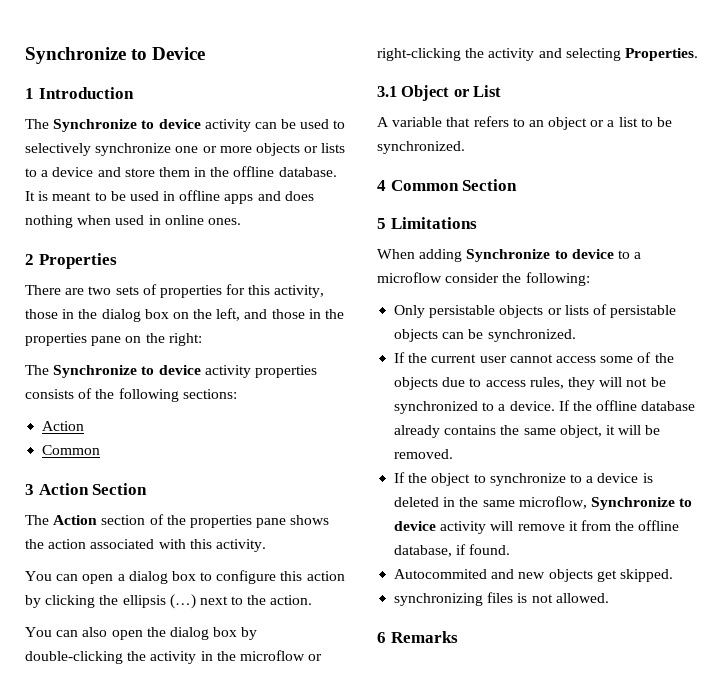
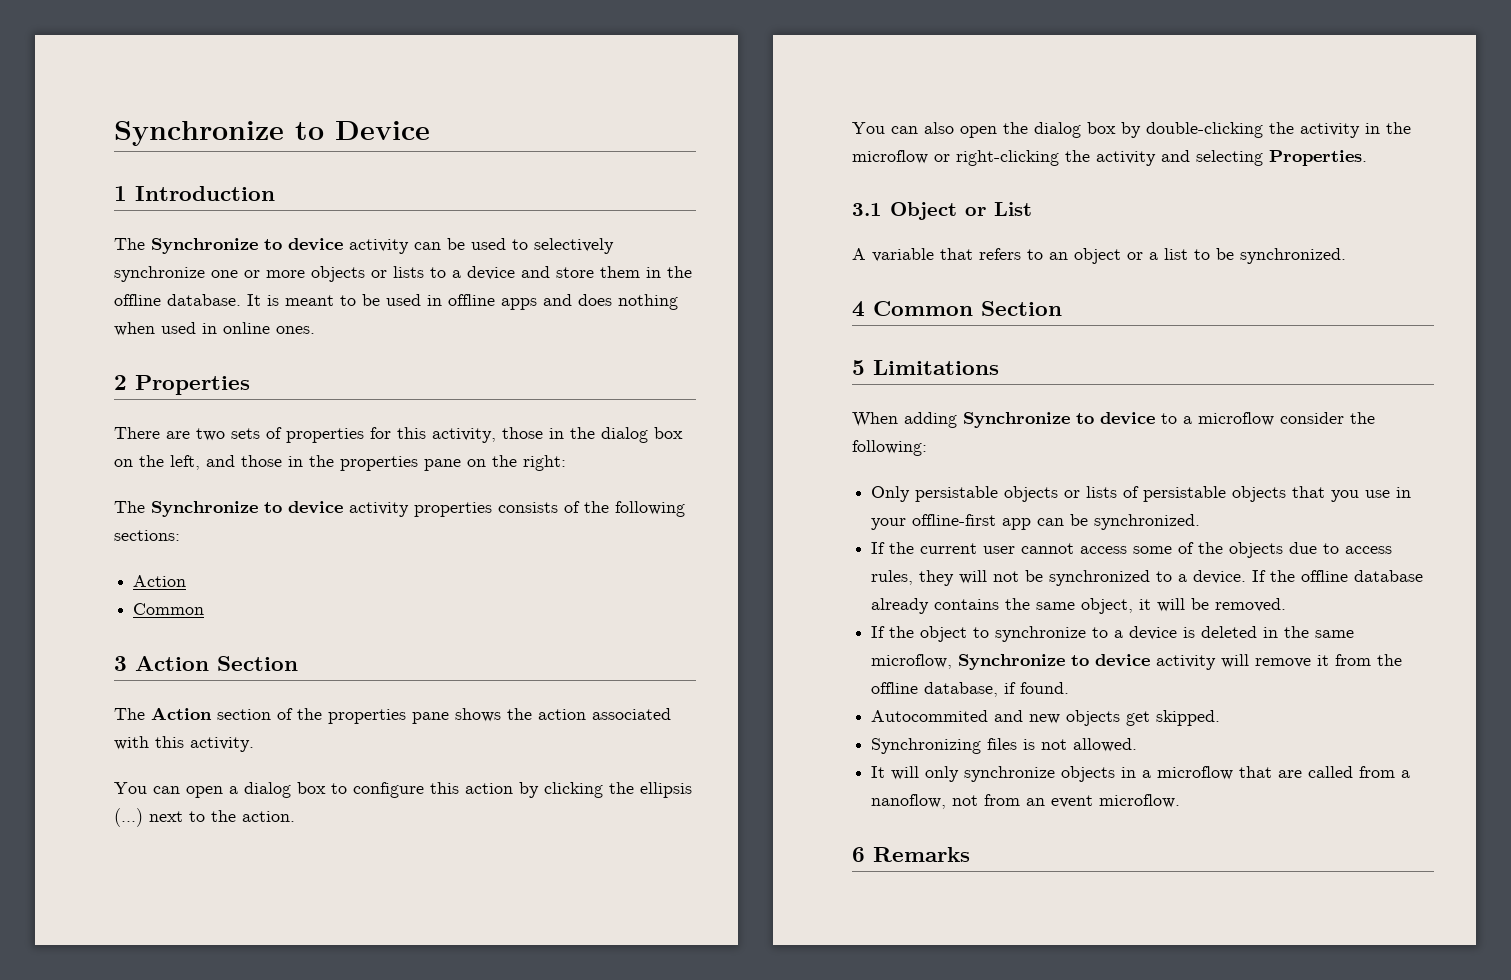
- Only persistable objects or lists of persistable objects can be synchronized.
+ Only persistable objects or lists of persistable objects that you use in your offline-first app can be synchronized.
- synchronizing files is not allowed.
+ Synchronizing files is not allowed.
+ It will only synchronize objects in a microflow that are called from a nanoflow, not from an event microflow.

